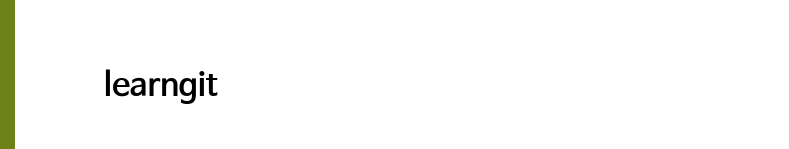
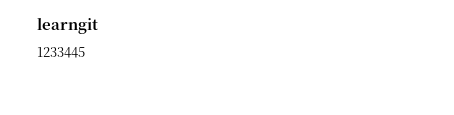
+ 1233445

